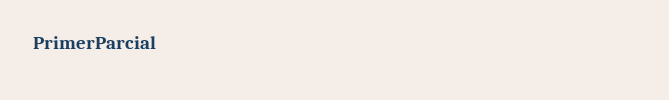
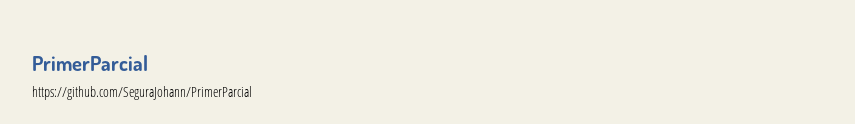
+ https://github.com/SeguraJohann/PrimerParcial

